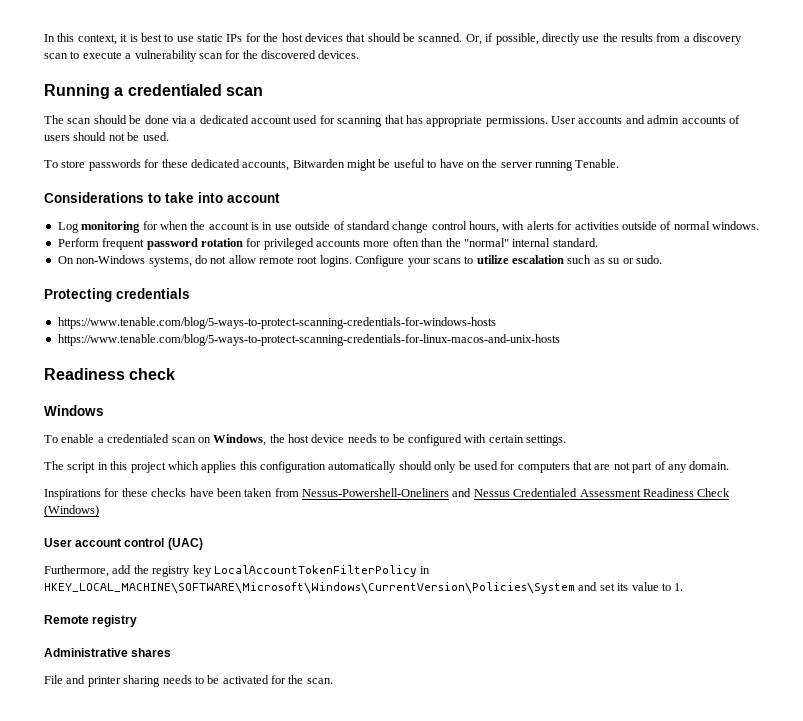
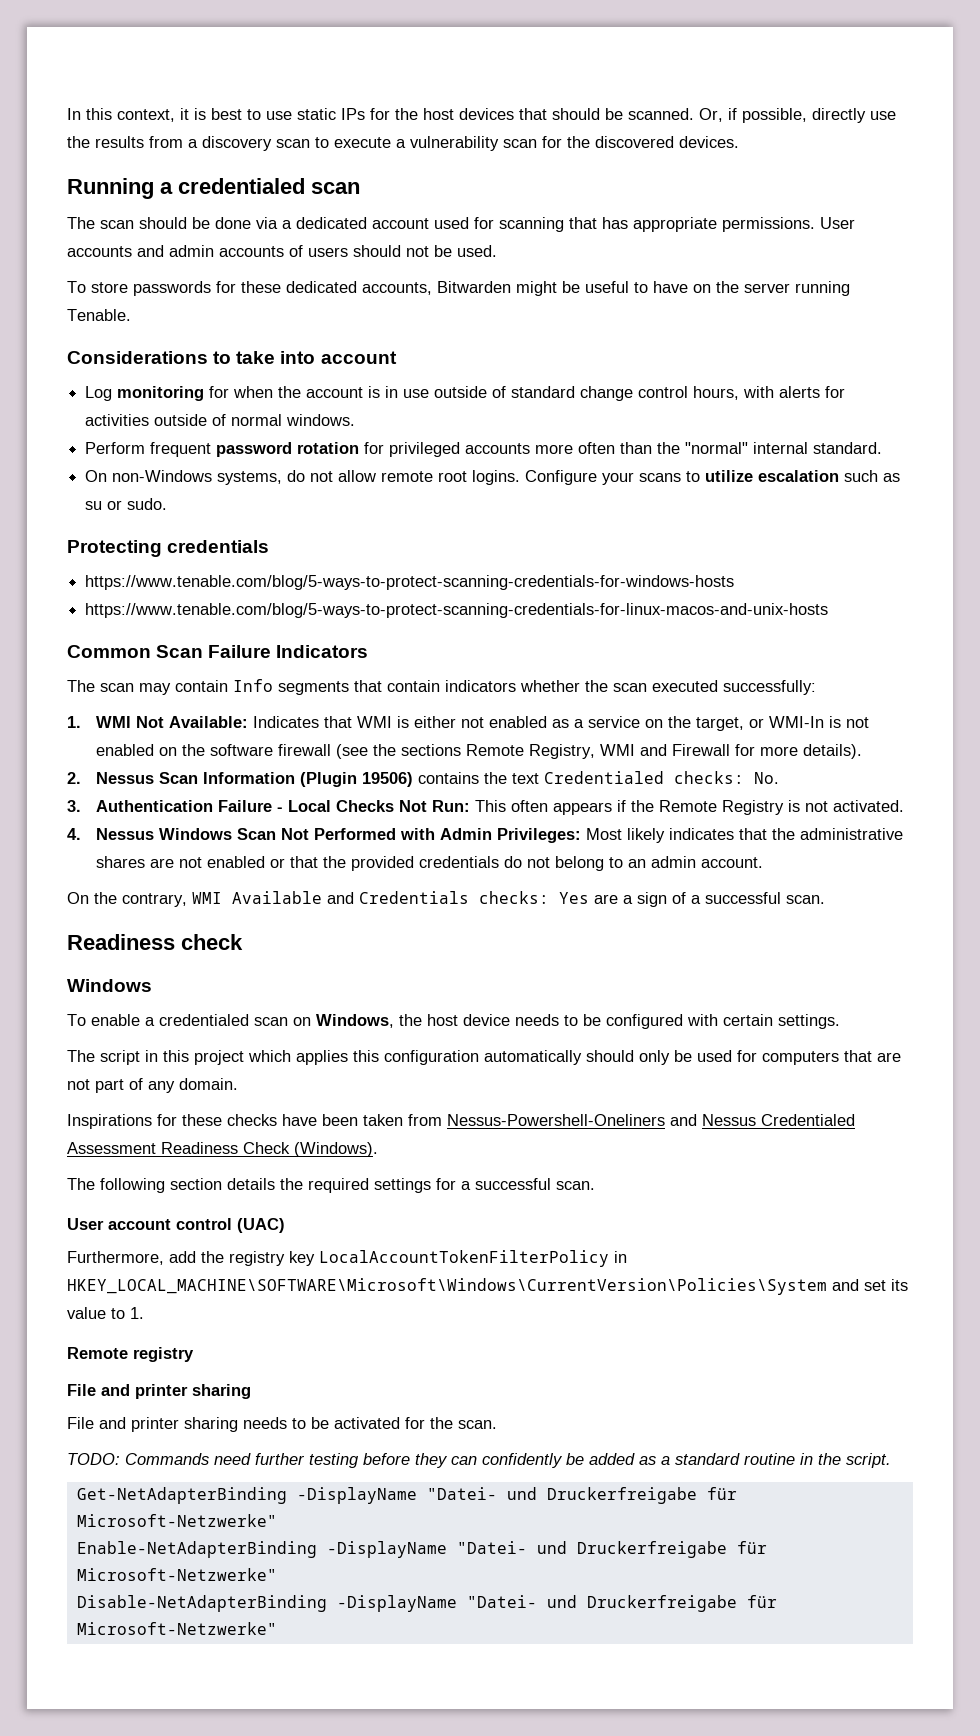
+ Common Scan Failure Indicators
+ The scan may contain Info segments that contain indicators whether the scan executed successfully:
+ 1. WMI Not Available: Indicates that WMI is either not enabled as a service on the target, or WMI-In is not enabled on the software firewall (see the sections Remote Registry, WMI and Firewall for more details).
+ 2. Nessus Scan Information (Plugin 19506) contains the text Credentialed checks: No.
+ 3. Authentication Failure - Local Checks Not Run: This often appears if the Remote Registry is not activated.
+ 4. Nessus Windows Scan Not Performed with Admin Privileges: Most likely indicates that the administrative shares are not enabled or that the provided credentials do not belong to an admin account.
+ On the contrary, WMI Available and Credentials checks: Yes are a sign of a successful scan.
- Inspirations for these checks have been taken from Nessus-Powershell-Oneliners and Nessus Credentialed Assessment Readiness Check (Windows)
+ Inspirations for these checks have been taken from Nessus-Powershell-Oneliners and Nessus Credentialed Assessment Readiness Check (Windows).
+ The following section details the required settings for a successful scan.
  Remote registry
- Administrative shares
+ File and printer sharing
+ TODO: Commands need further testing before they can confidently be added as a standard routine in the script.
+ Get-NetAdapterBinding -DisplayName "Datei- und Druckerfreigabe für Microsoft-Netzwerke"
+ Enable-NetAdapterBinding -DisplayName "Datei- und Druckerfreigabe für Microsoft-Netzwerke"
+ Disable-NetAdapterBinding -DisplayName "Datei- und Druckerfreigabe für Microsoft-Netzwerke"

